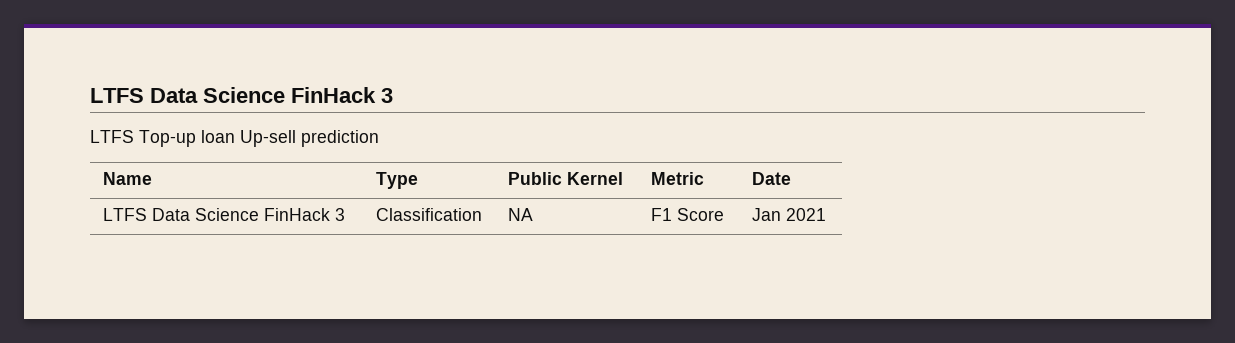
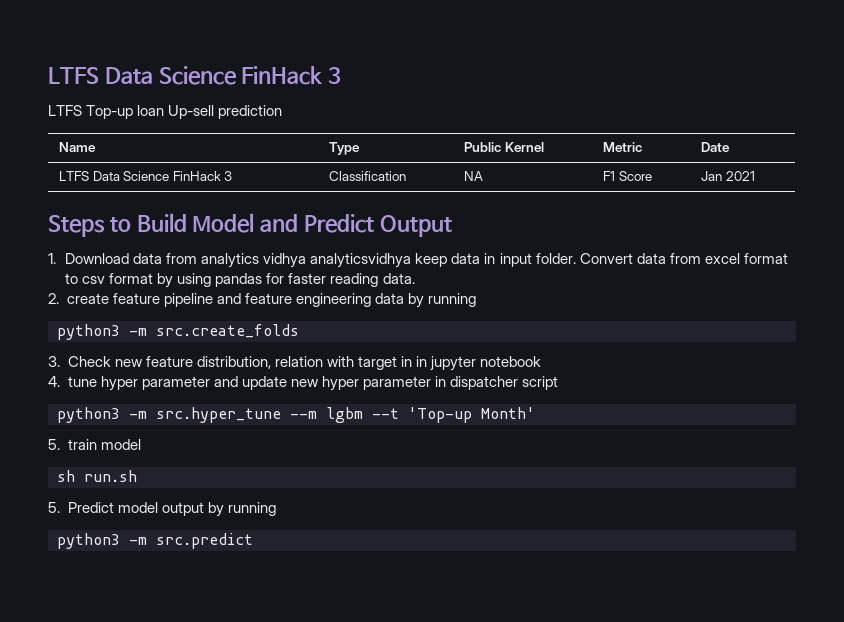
+ Steps to Build Model and Predict Output
+ 1. Download data from analytics vidhya analyticsvidhya keep data in input folder. Convert data from excel format to csv format by using pandas for faster reading data.
+ 2. create feature pipeline and feature engineering data by running
+ python3 -m src.create_folds
+ 3. Check new feature distribution, relation with target in in jupyter notebook
+ 4. tune hyper parameter and update new hyper parameter in dispatcher script
+ python3 -m src.hyper_tune --m lgbm --t 'Top-up Month'
+ 5. train model
+ sh run.sh
+ 5. Predict model output by running
+ python3 -m src.predict

